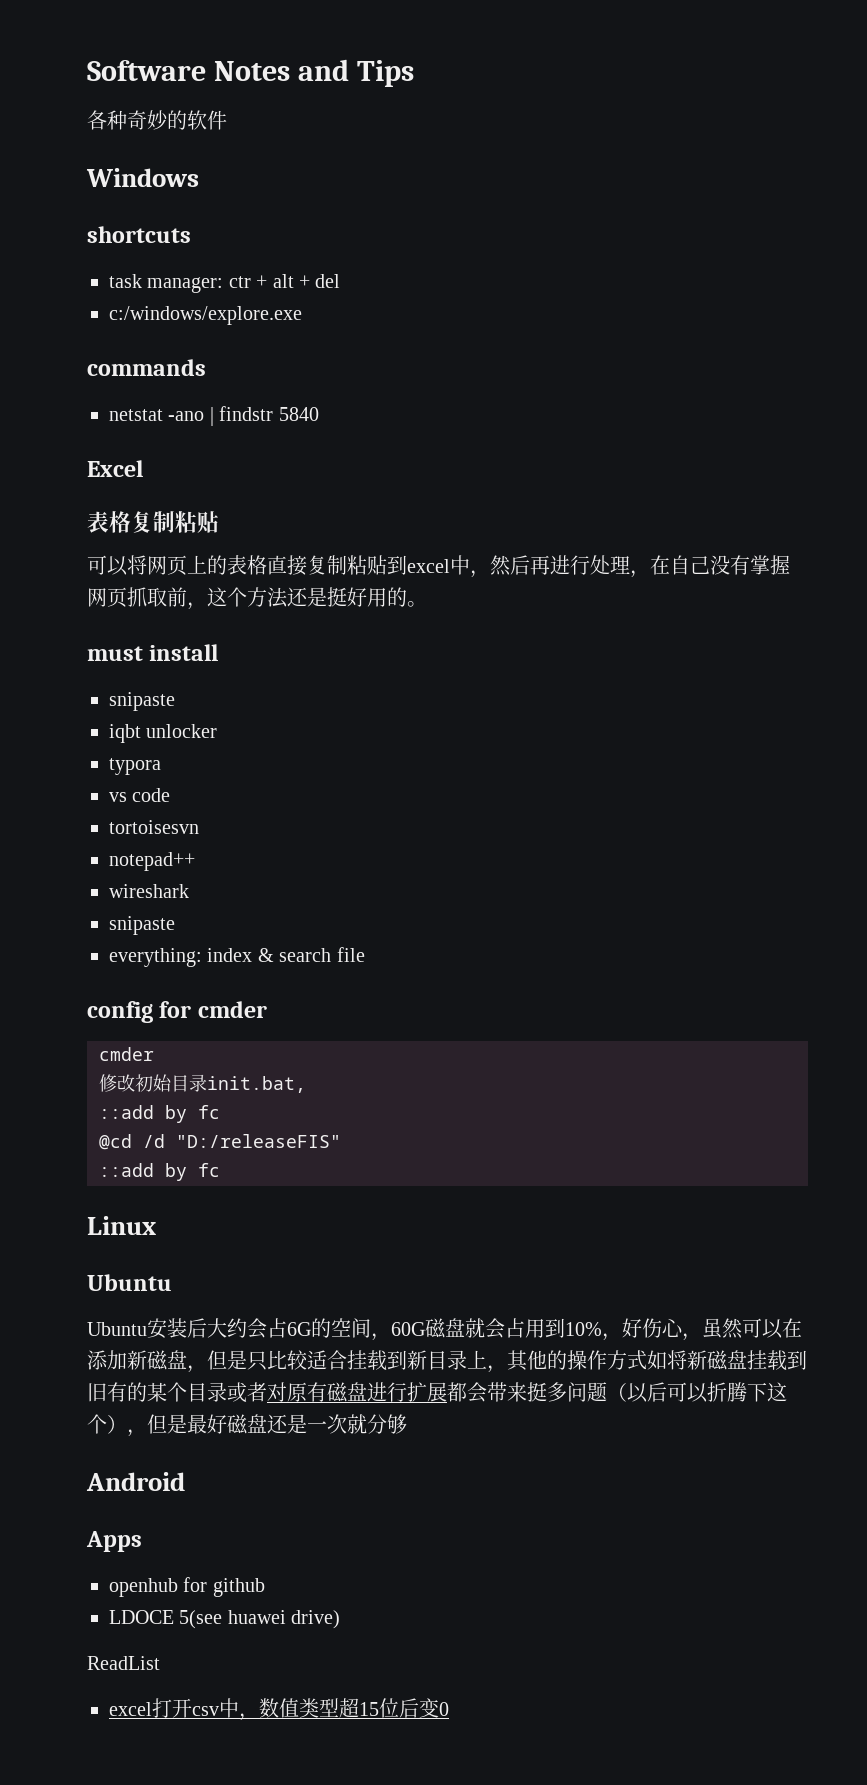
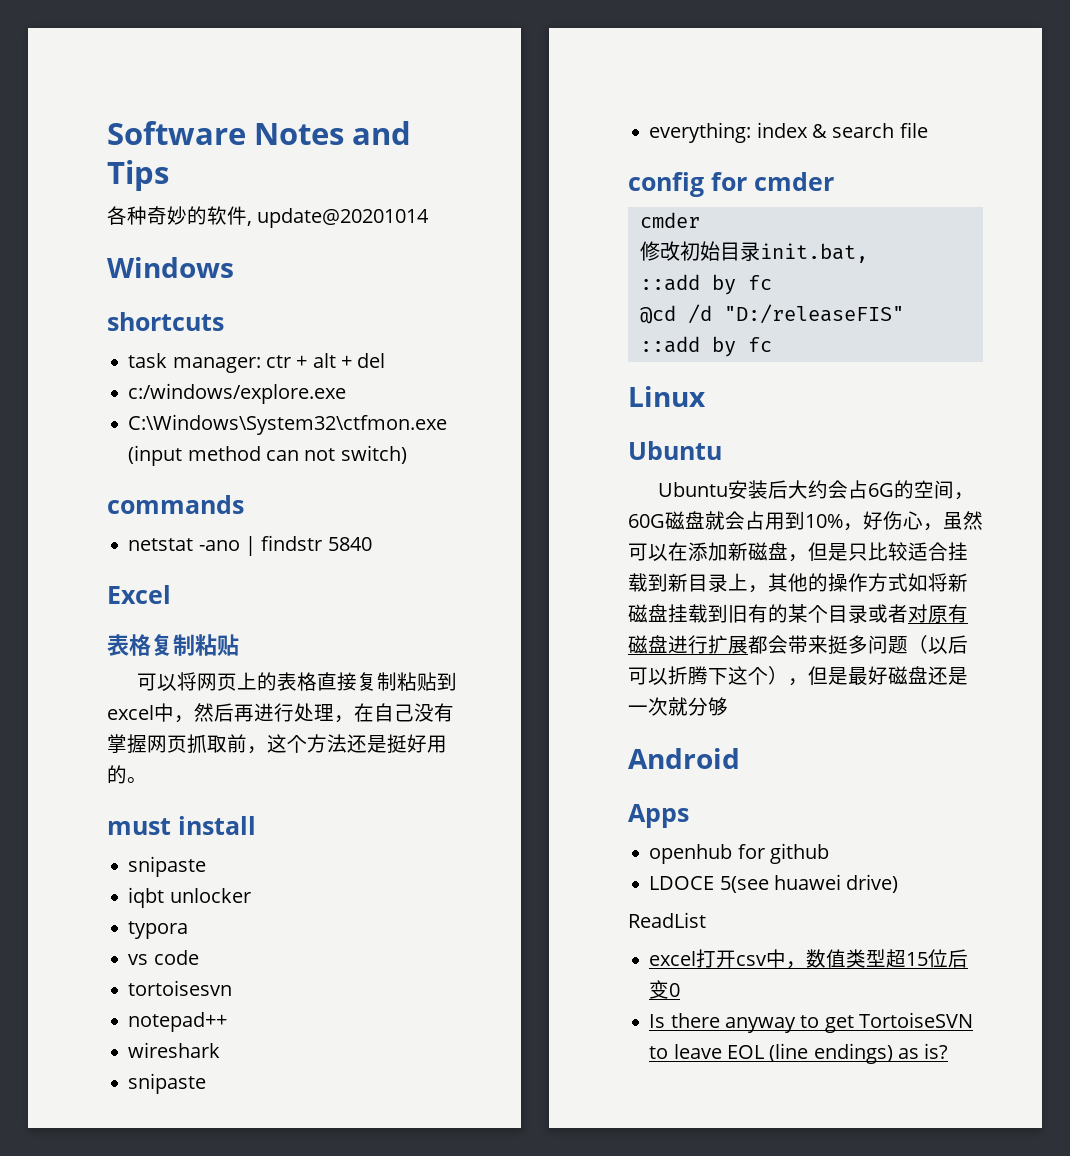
- 各种奇妙的软件
+ 各种奇妙的软件, update@20201014
+ C:\Windows\System32\ctfmon.exe (input method can not switch)
+ Is there anyway to get TortoiseSVN to leave EOL (line endings) as is?

